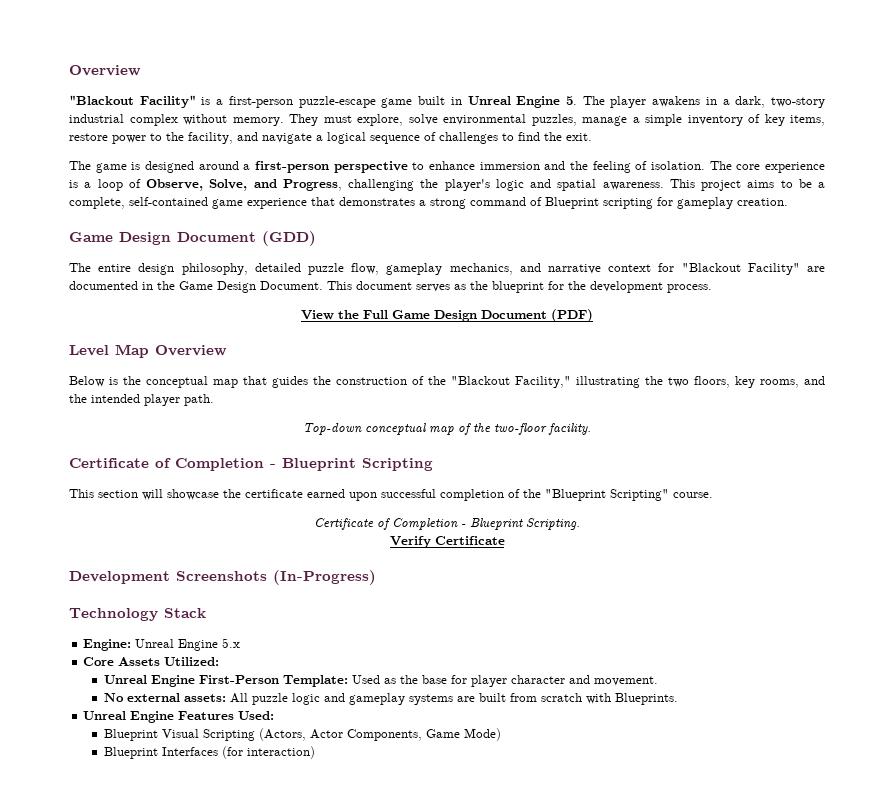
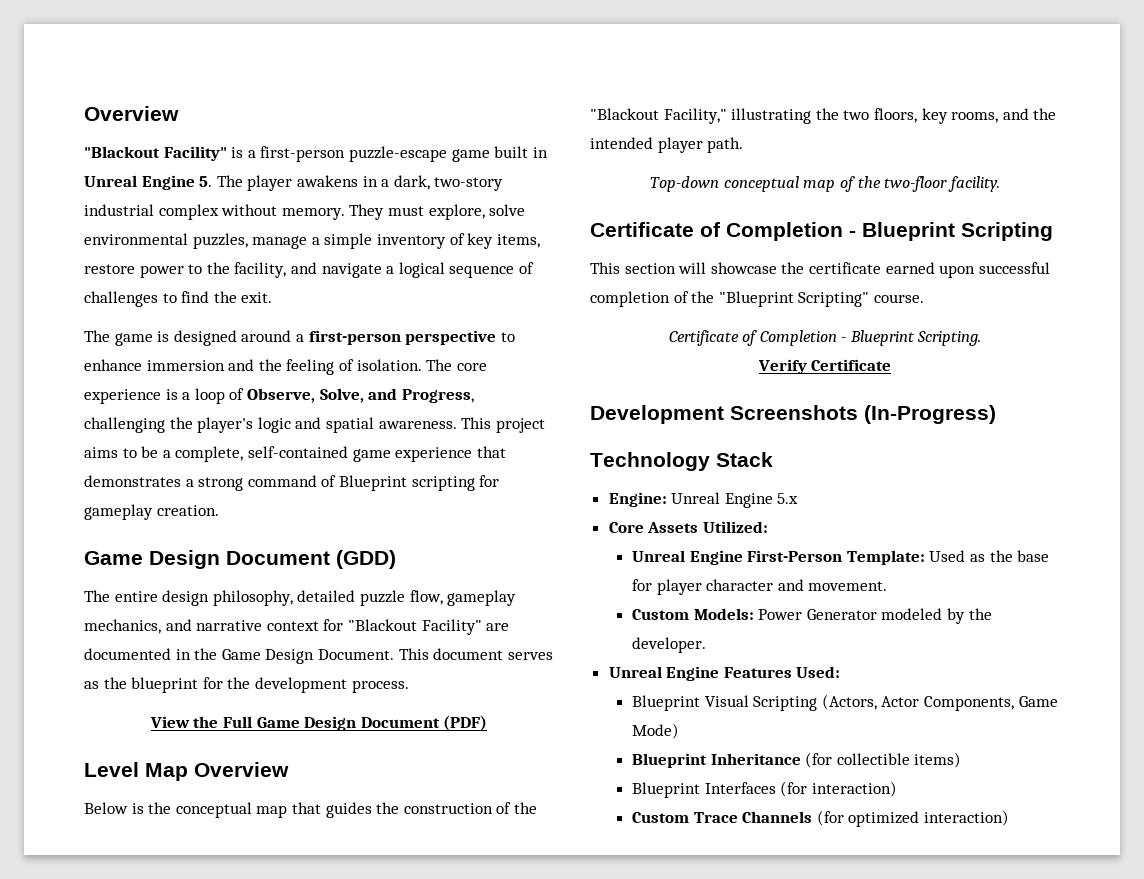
- No external assets: All puzzle logic and gameplay systems are built from scratch with Blueprints.
+ Custom Models: Power Generator modeled by the developer.
+ Blueprint Inheritance (for collectible items)
+ Custom Trace Channels (for optimized interaction)

